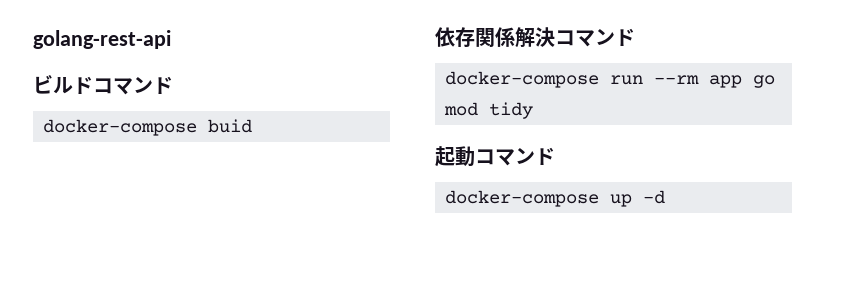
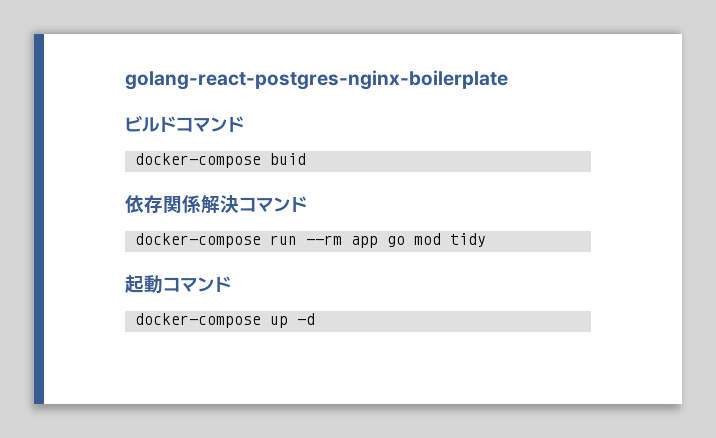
- golang-rest-api
+ golang-react-postgres-nginx-boilerplate

